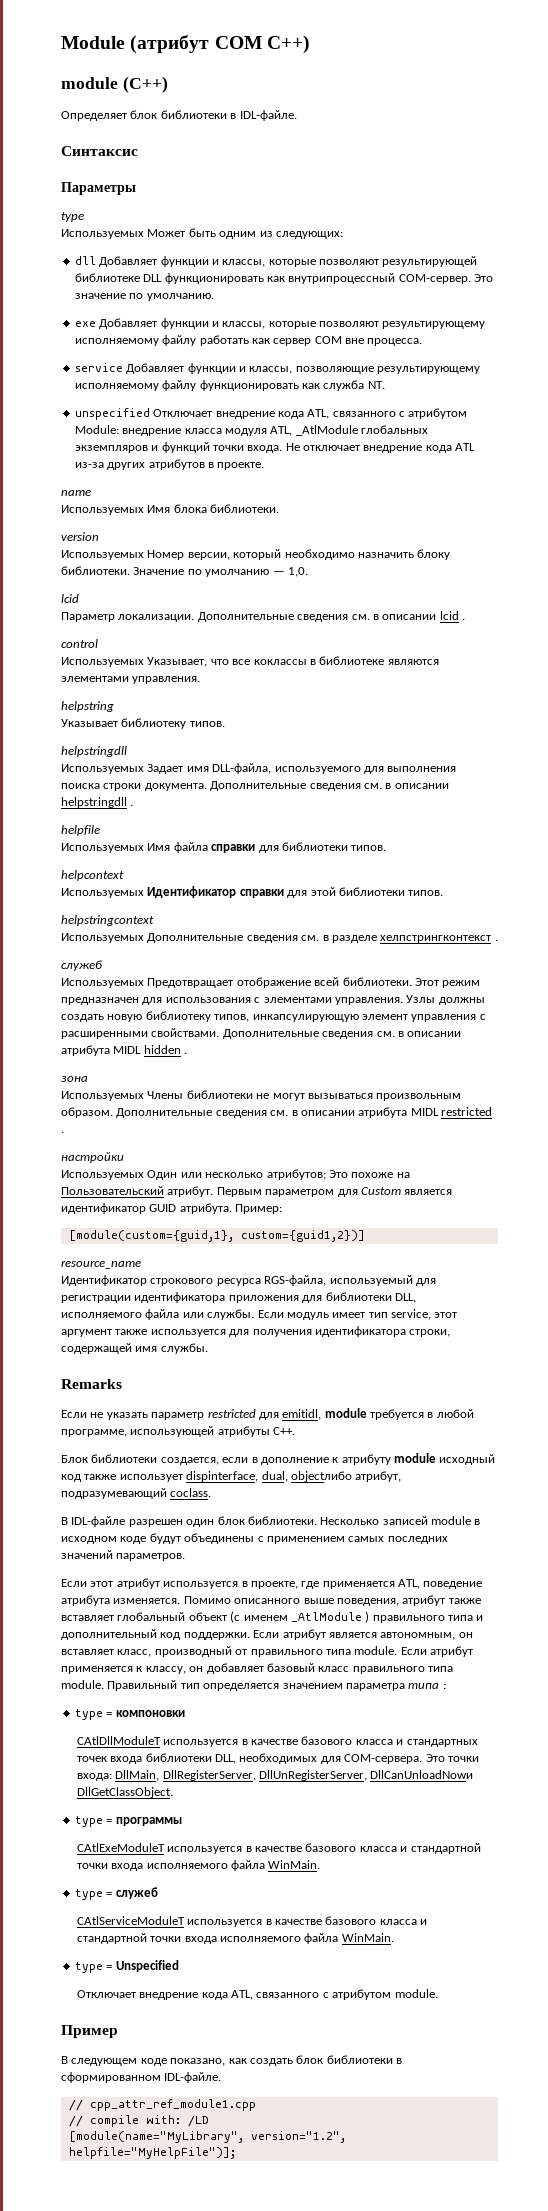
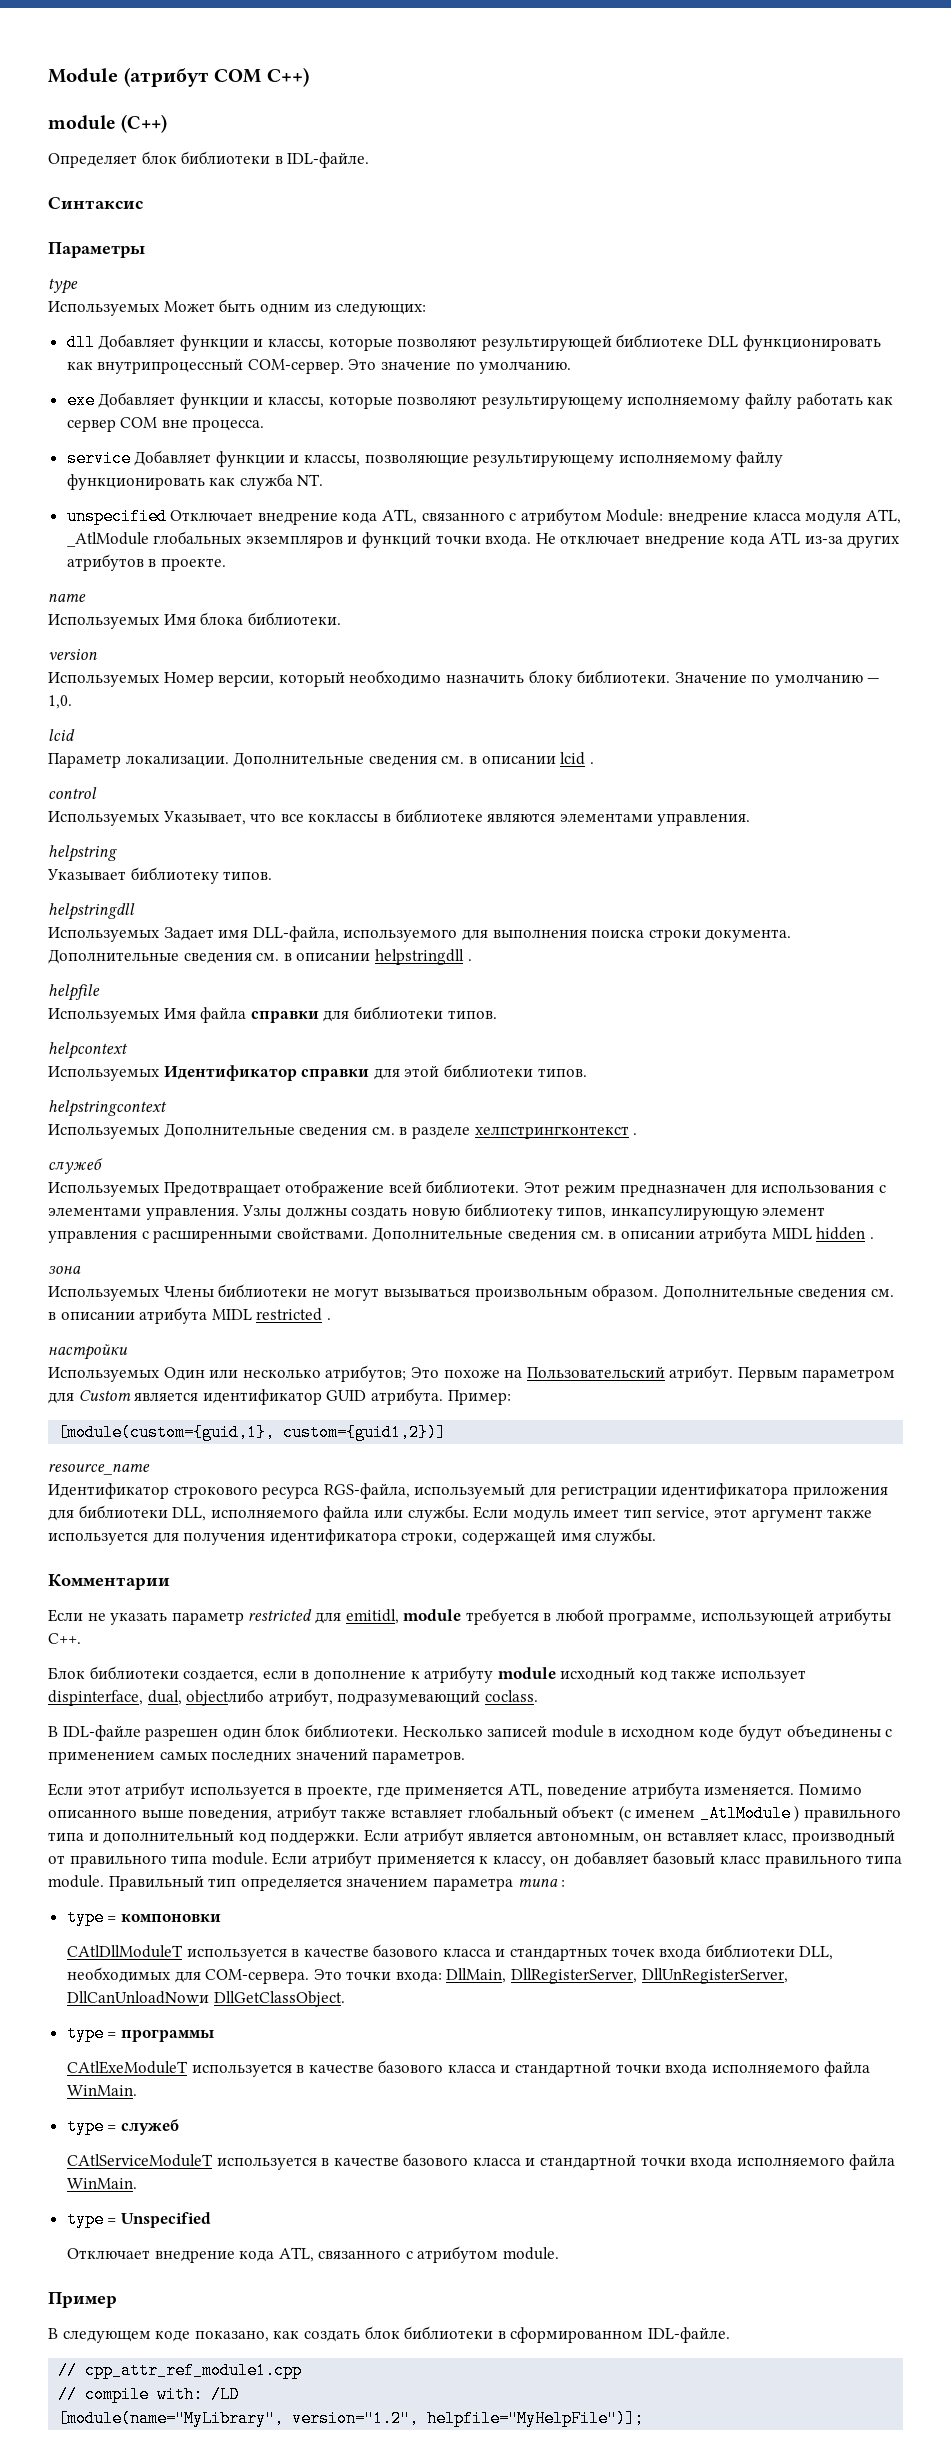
- Remarks
+ Комментарии

